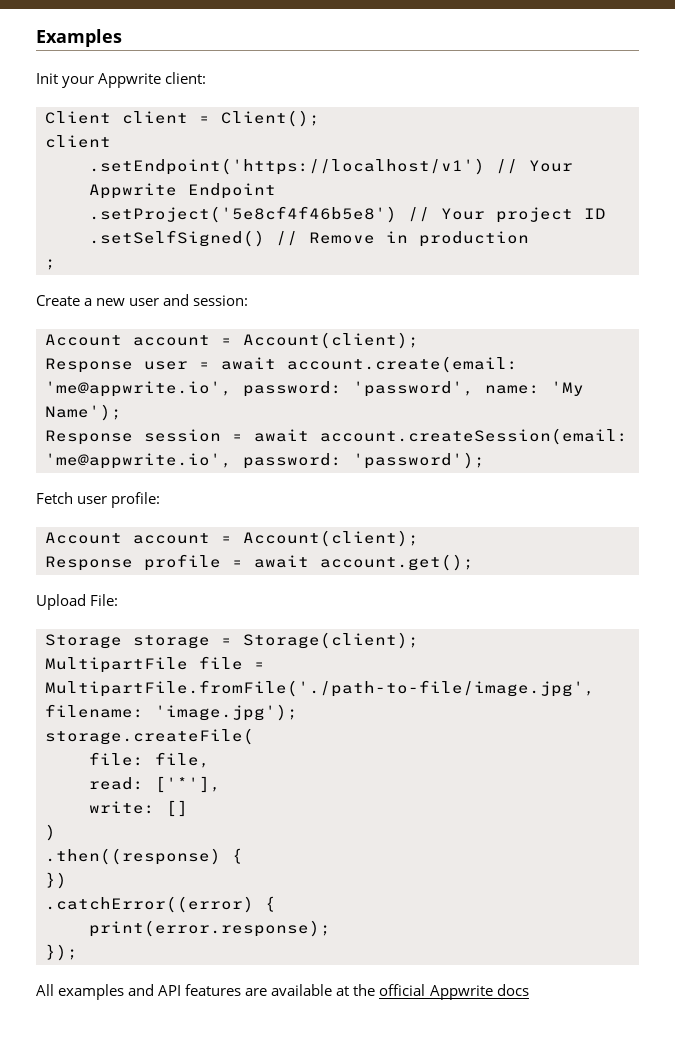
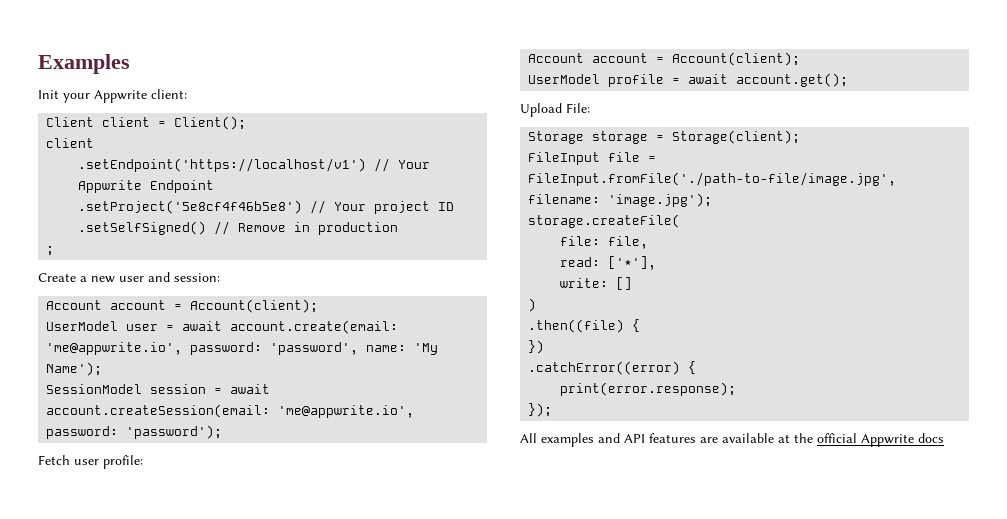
- Response user = await account.create(email: 'me@appwrite.io', password: 'password', name: 'My Name');
+ UserModel user = await account.create(email: 'me@appwrite.io', password: 'password', name: 'My Name');
- Response session = await account.createSession(email: 'me@appwrite.io', password: 'password');
+ SessionModel session = await account.createSession(email: 'me@appwrite.io', password: 'password');
- Response profile = await account.get();
+ UserModel profile = await account.get();
- MultipartFile file = MultipartFile.fromFile('./path-to-file/image.jpg', filename: 'image.jpg');
+ FileInput file = FileInput.fromFile('./path-to-file/image.jpg', filename: 'image.jpg');
- .then((response) {
+ .then((file) {

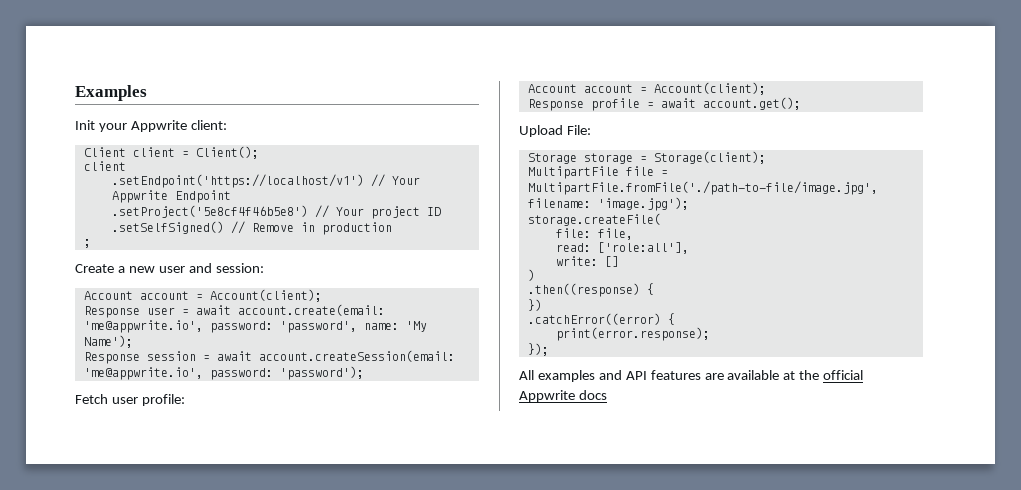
- UserModel user = await account.create(email: 'me@appwrite.io', password: 'password', name: 'My Name');
+ Response user = await account.create(email: 'me@appwrite.io', password: 'password', name: 'My Name');
- SessionModel session = await account.createSession(email: 'me@appwrite.io', password: 'password');
+ Response session = await account.createSession(email: 'me@appwrite.io', password: 'password');
- UserModel profile = await account.get();
+ Response profile = await account.get();
- FileInput file = FileInput.fromFile('./path-to-file/image.jpg', filename: 'image.jpg');
+ MultipartFile file = MultipartFile.fromFile('./path-to-file/image.jpg', filename: 'image.jpg');
- read: ['*'],
+ read: ['role:all'],
- .then((file) {
+ .then((response) {

